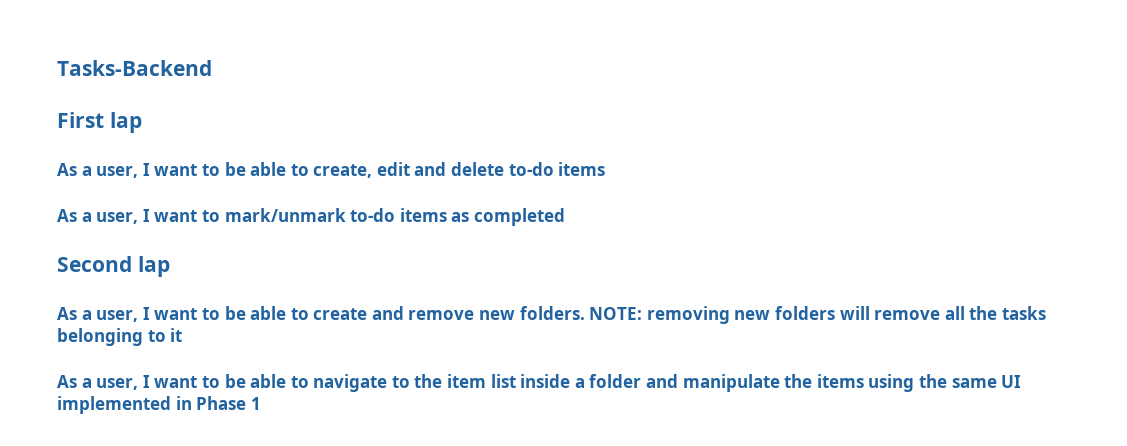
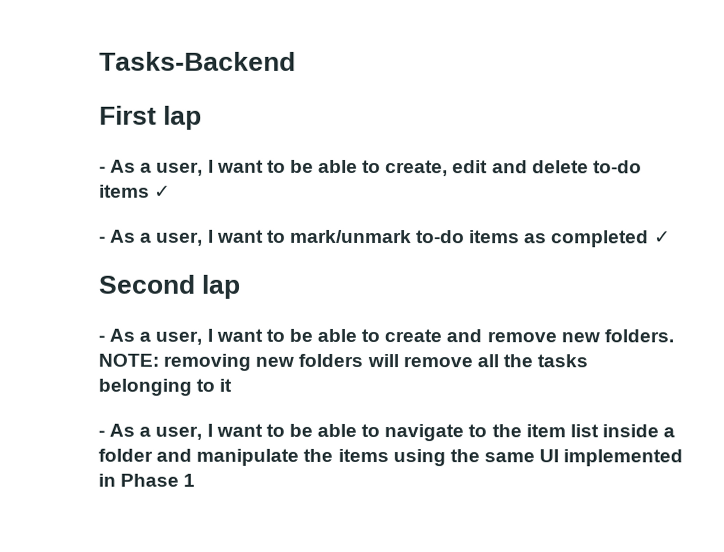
- As a user, I want to be able to create, edit and delete to-do items
- As a user, I want to mark/unmark to-do items as completed
+ - As a user, I want to be able to create, edit and delete to-do items ✓
+ - As a user, I want to mark/unmark to-do items as completed ✓
- As a user, I want to be able to create and remove new folders.
+ - As a user, I want to be able to create and remove new folders.
- As a user, I want to be able to navigate to the item list inside a folder and manipulate the items using the same UI implemented in Phase 1
+ - As a user, I want to be able to navigate to the item list inside a folder and manipulate the items using the same UI implemented in Phase 1

